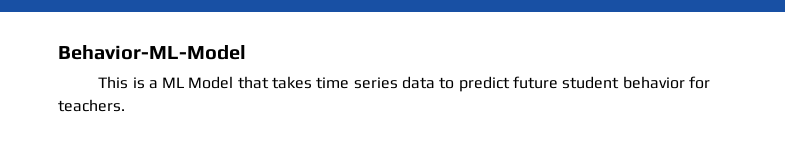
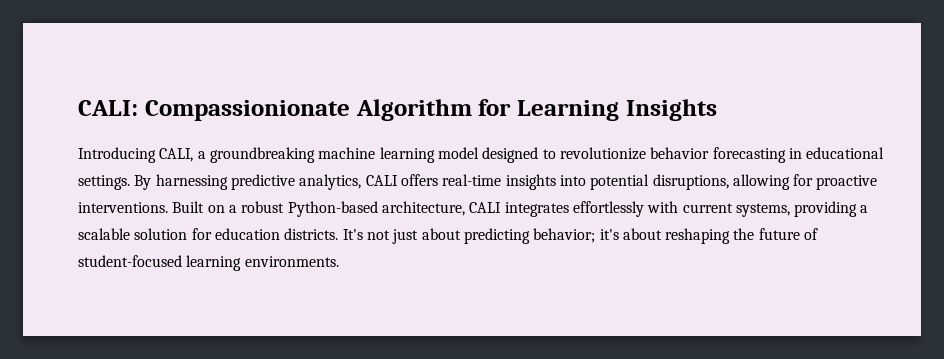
- Behavior-ML-Model
- This is a ML Model that takes time series data to predict future student behavior for teachers.
+ CALI: Compassionionate Algorithm for Learning Insights
+ Introducing CALI, a groundbreaking machine learning model designed to revolutionize behavior forecasting in educational settings. By harnessing predictive analytics, CALI offers real-time insights into potential disruptions, allowing for proactive interventions. Built on a robust Python-based architecture, CALI integrates effortlessly with current systems, providing a scalable solution for education districts. It's not just about predicting behavior; it's about reshaping the future of student-focused learning environments.

